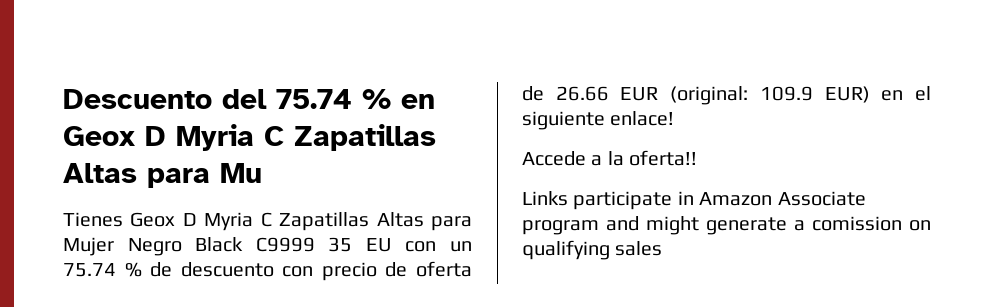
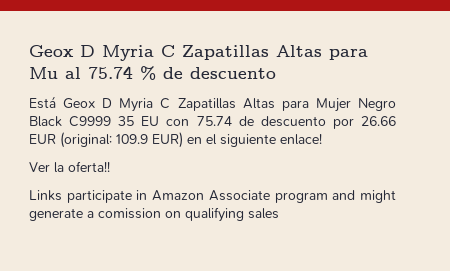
- Descuento del 75.74 % en Geox D Myria C Zapatillas Altas para Mu
- Tienes Geox D Myria C Zapatillas Altas para Mujer Negro Black C9999 35 EU con un 75.74 % de descuento con precio de oferta de 26.66 EUR (original: 109.9 EUR) en el siguiente enlace!
+ Geox D Myria C Zapatillas Altas para Mu al 75.74 % de descuento
+ Está Geox D Myria C Zapatillas Altas para Mujer Negro Black C9999 35 EU con 75.74 de descuento por 26.66 EUR (original: 109.9 EUR) en el siguiente enlace!
- Accede a la oferta!!
+ Ver la oferta!!

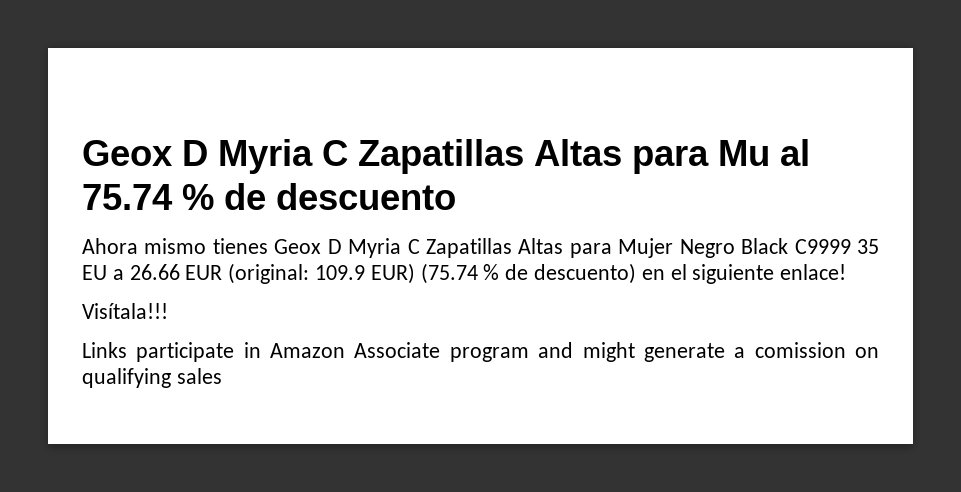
- Está Geox D Myria C Zapatillas Altas para Mujer Negro Black C9999 35 EU con 75.74 de descuento por 26.66 EUR (original: 109.9 EUR) en el siguiente enlace!
+ Ahora mismo tienes Geox D Myria C Zapatillas Altas para Mujer Negro Black C9999 35 EU a 26.66 EUR (original: 109.9 EUR) (75.74 % de descuento) en el siguiente enlace!
- Ver la oferta!!
+ Visítala!!!

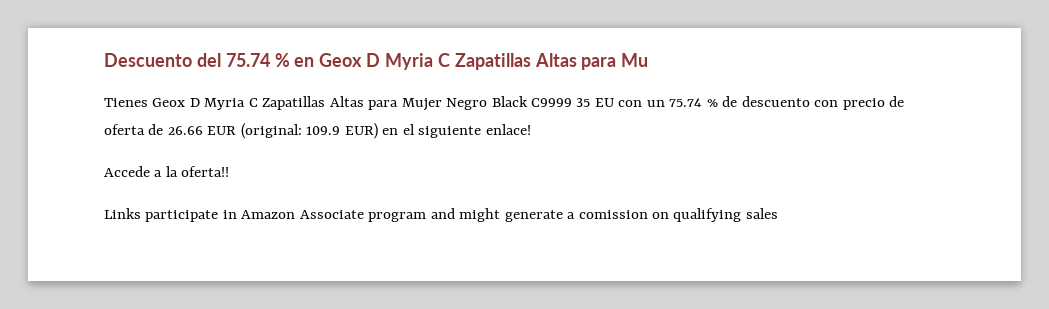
- Geox D Myria C Zapatillas Altas para Mu al 75.74 % de descuento
- Ahora mismo tienes Geox D Myria C Zapatillas Altas para Mujer Negro Black C9999 35 EU a 26.66 EUR (original: 109.9 EUR) (75.74 % de descuento) en el siguiente enlace!
+ Descuento del 75.74 % en Geox D Myria C Zapatillas Altas para Mu
+ Tienes Geox D Myria C Zapatillas Altas para Mujer Negro Black C9999 35 EU con un 75.74 % de descuento con precio de oferta de 26.66 EUR (original: 109.9 EUR) en el siguiente enlace!
- Visítala!!!
+ Accede a la oferta!!

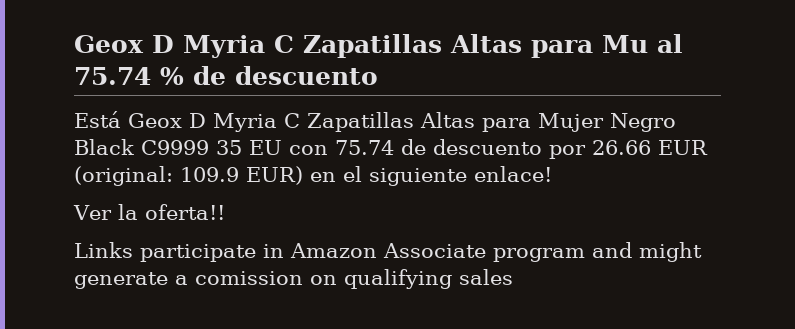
- Descuento del 75.74 % en Geox D Myria C Zapatillas Altas para Mu
- Tienes Geox D Myria C Zapatillas Altas para Mujer Negro Black C9999 35 EU con un 75.74 % de descuento con precio de oferta de 26.66 EUR (original: 109.9 EUR) en el siguiente enlace!
+ Geox D Myria C Zapatillas Altas para Mu al 75.74 % de descuento
+ Está Geox D Myria C Zapatillas Altas para Mujer Negro Black C9999 35 EU con 75.74 de descuento por 26.66 EUR (original: 109.9 EUR) en el siguiente enlace!
- Accede a la oferta!!
+ Ver la oferta!!

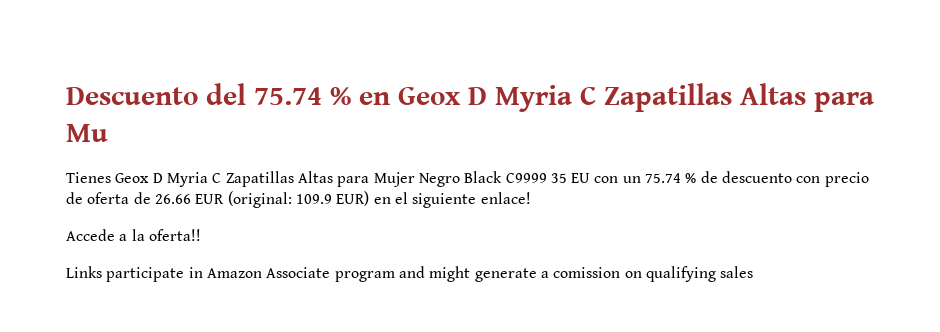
- Geox D Myria C Zapatillas Altas para Mu al 75.74 % de descuento
- Está Geox D Myria C Zapatillas Altas para Mujer Negro Black C9999 35 EU con 75.74 de descuento por 26.66 EUR (original: 109.9 EUR) en el siguiente enlace!
+ Descuento del 75.74 % en Geox D Myria C Zapatillas Altas para Mu
+ Tienes Geox D Myria C Zapatillas Altas para Mujer Negro Black C9999 35 EU con un 75.74 % de descuento con precio de oferta de 26.66 EUR (original: 109.9 EUR) en el siguiente enlace!
- Ver la oferta!!
+ Accede a la oferta!!

